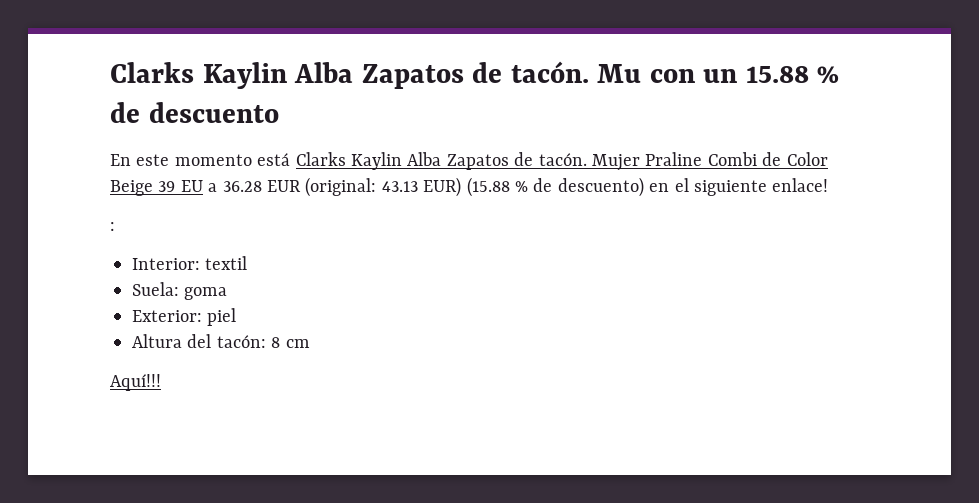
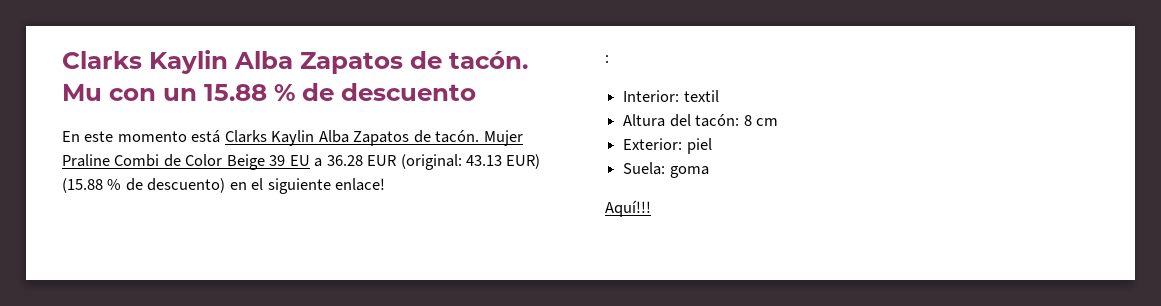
- Suela: goma
- Exterior: piel
+ Exterior: piel
+ Suela: goma

